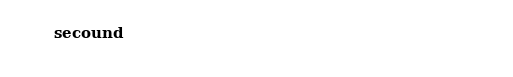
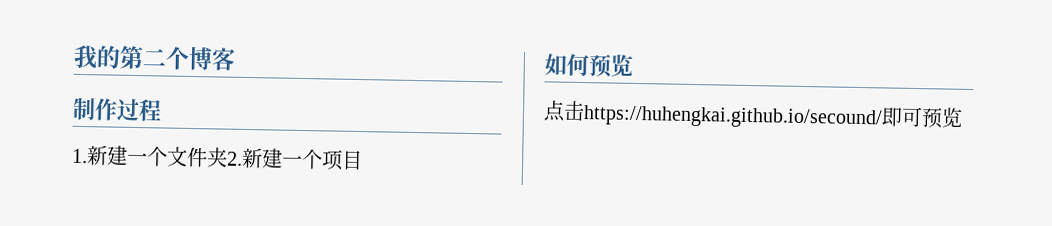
- secound
+ 我的第二个博客
+ 制作过程
+ 1.新建一个文件夹2.新建一个项目
+ 如何预览
+ 点击https://huhengkai.github.io/secound/即可预览

